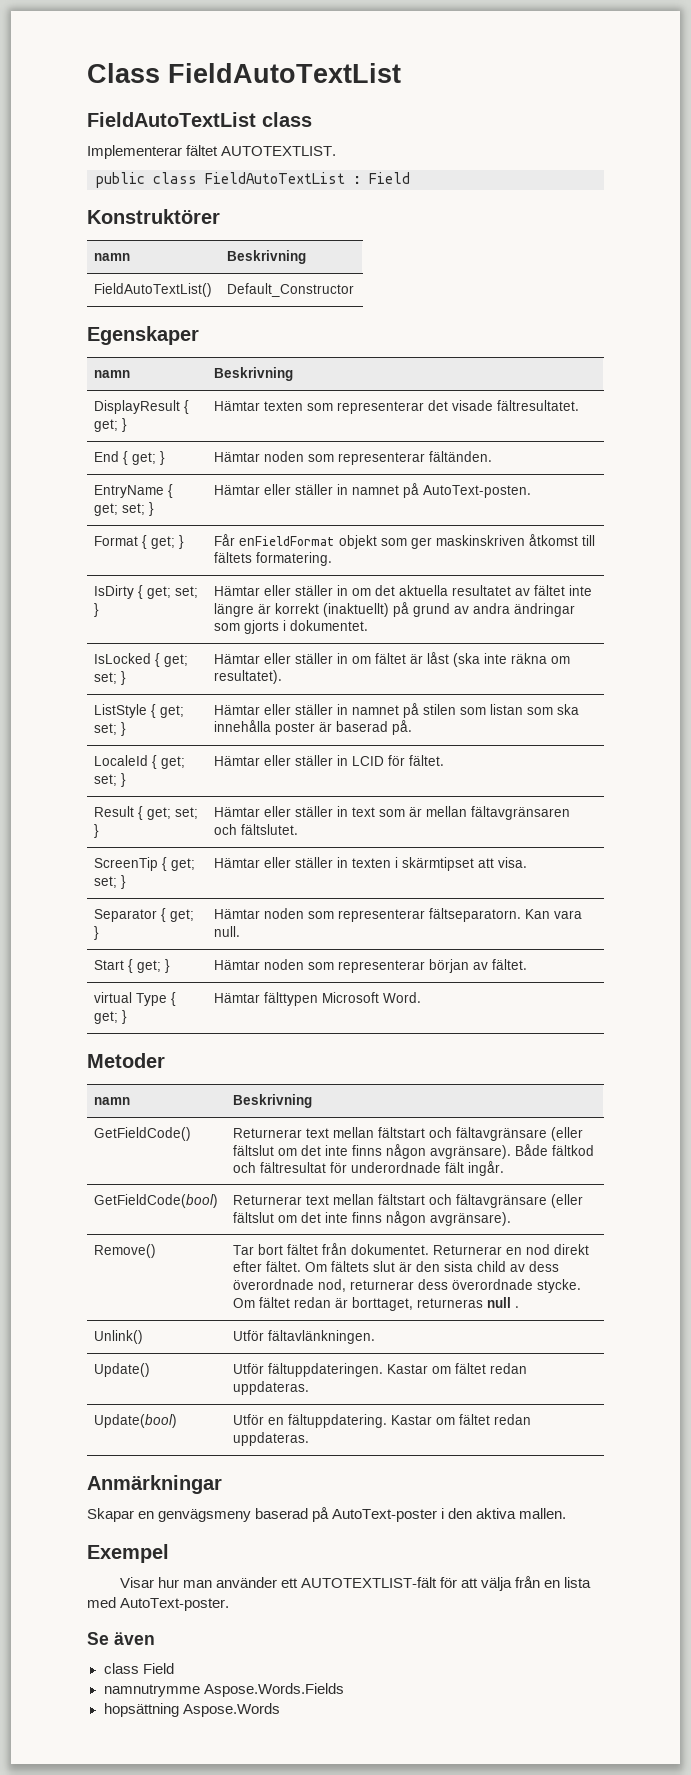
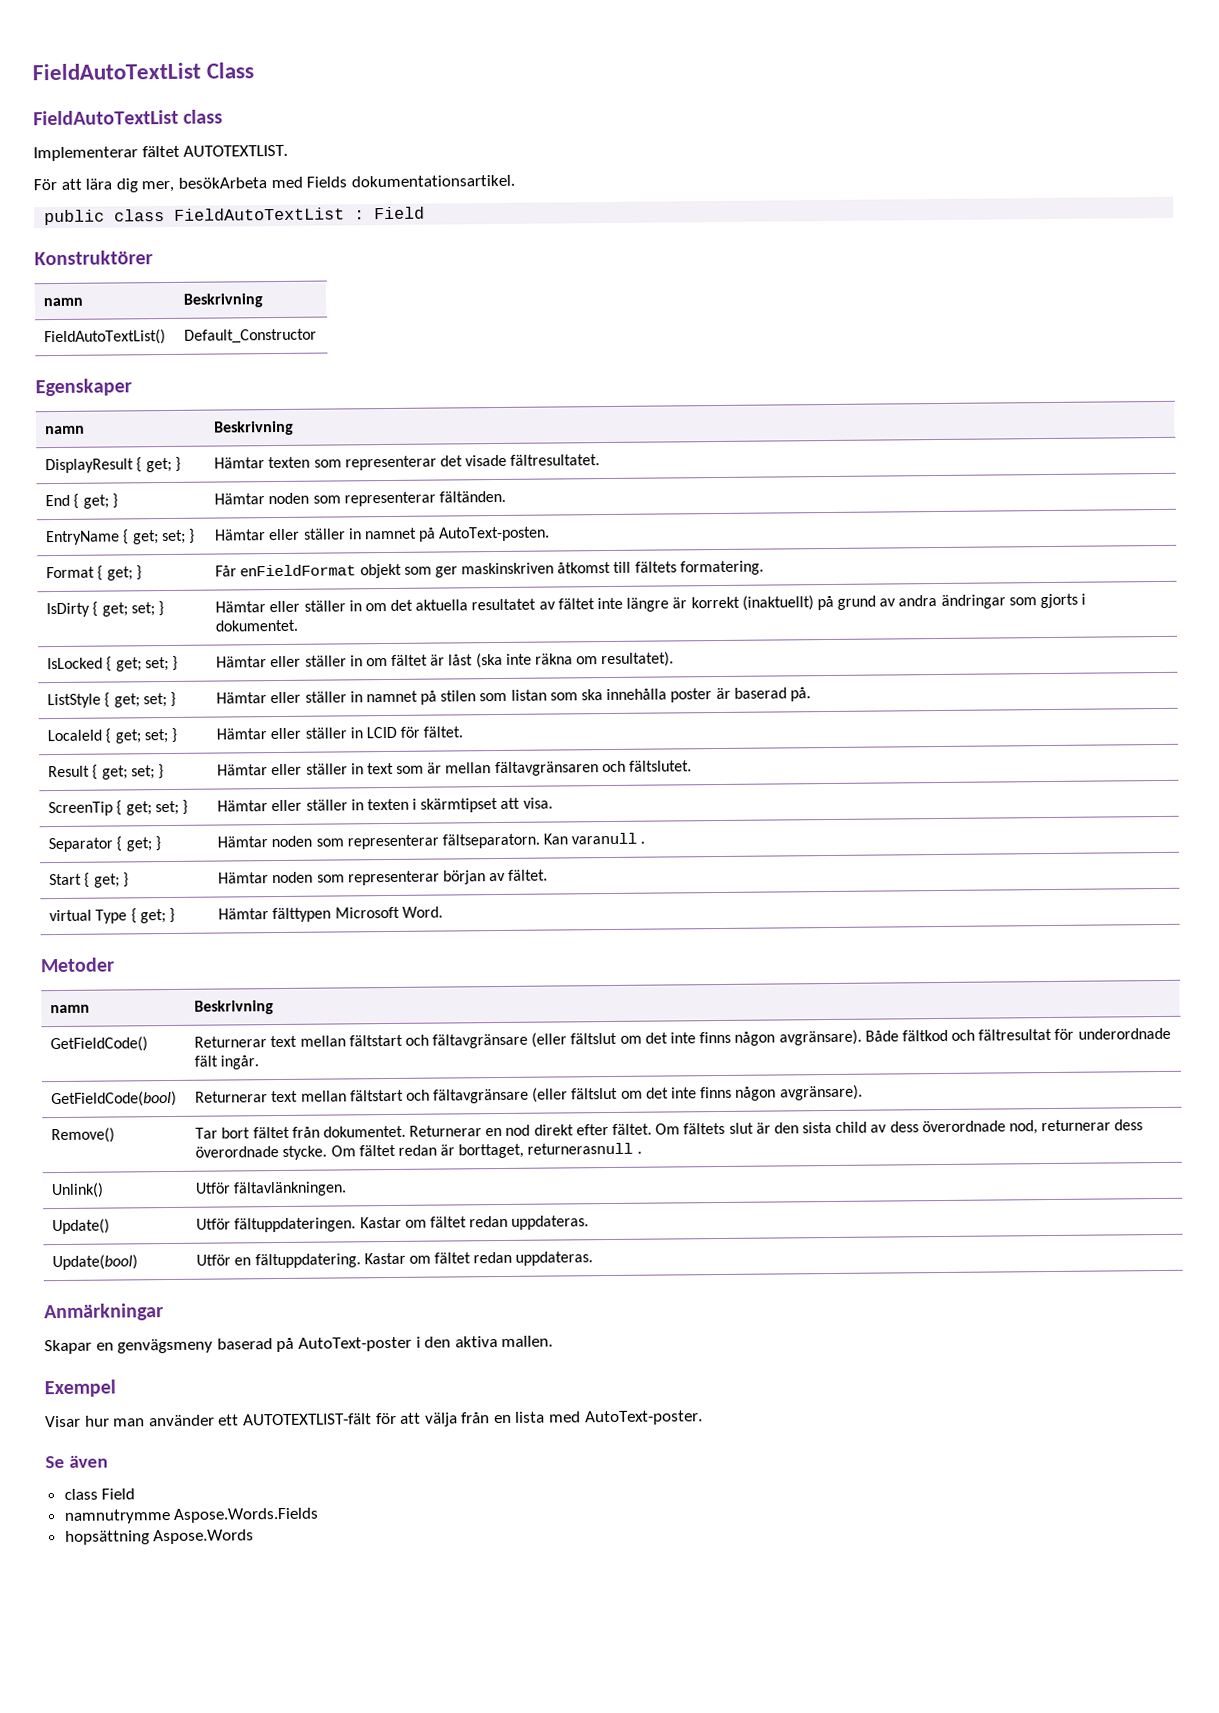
- Class FieldAutoTextList
+ FieldAutoTextList Class
+ För att lära dig mer, besökArbeta med Fields dokumentationsartikel.
- Separator { get; } | Hämtar noden som representerar fältseparatorn. Kan vara null.
+ Separator { get; } | Hämtar noden som representerar fältseparatorn. Kan varanull .
- Remove() | Tar bort fältet från dokumentet. Returnerar en nod direkt efter fältet. Om fältets slut är den sista child av dess överordnade nod, returnerar dess överordnade stycke. Om fältet redan är borttaget, returneras null .
+ Remove() | Tar bort fältet från dokumentet. Returnerar en nod direkt efter fältet. Om fältets slut är den sista child av dess överordnade nod, returnerar dess överordnade stycke. Om fältet redan är borttaget, returnerasnull .

